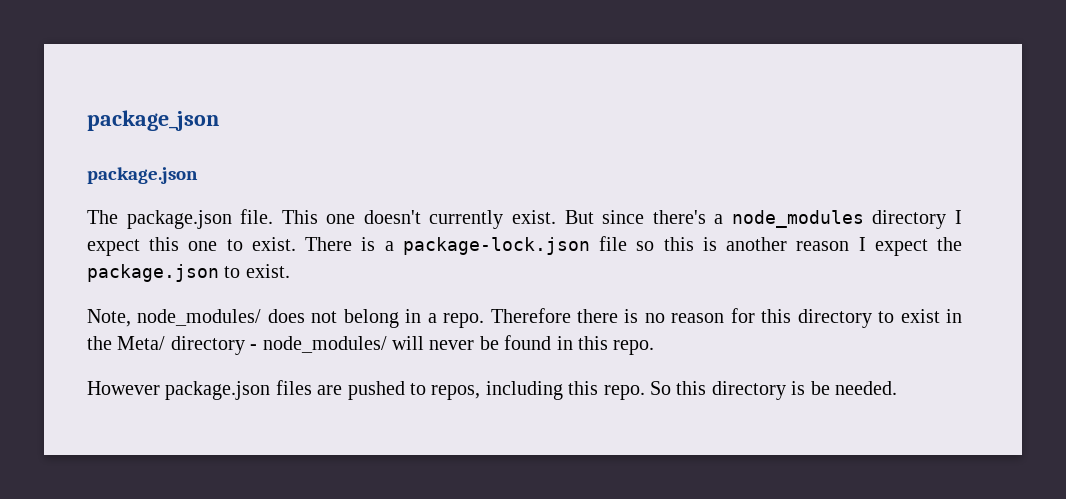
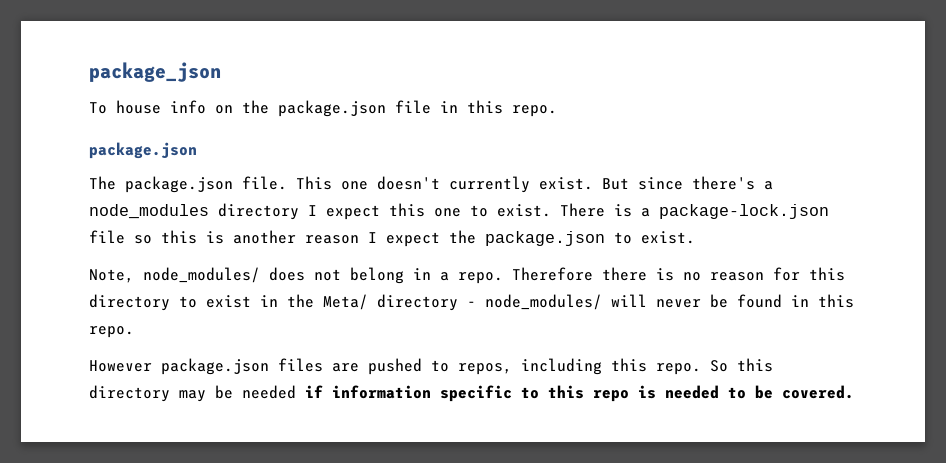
+ To house info on the package.json file in this repo.
- So this directory is be needed.
+ So this directory may be needed if information specific to this repo is needed to be covered.

